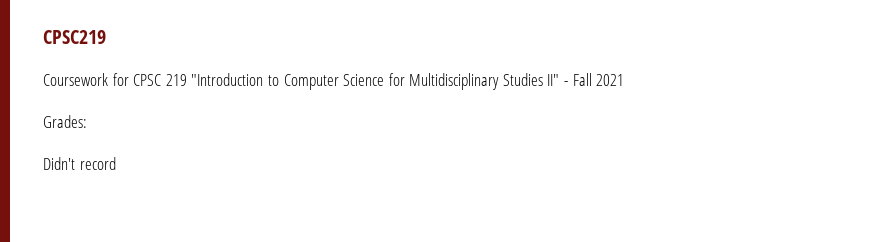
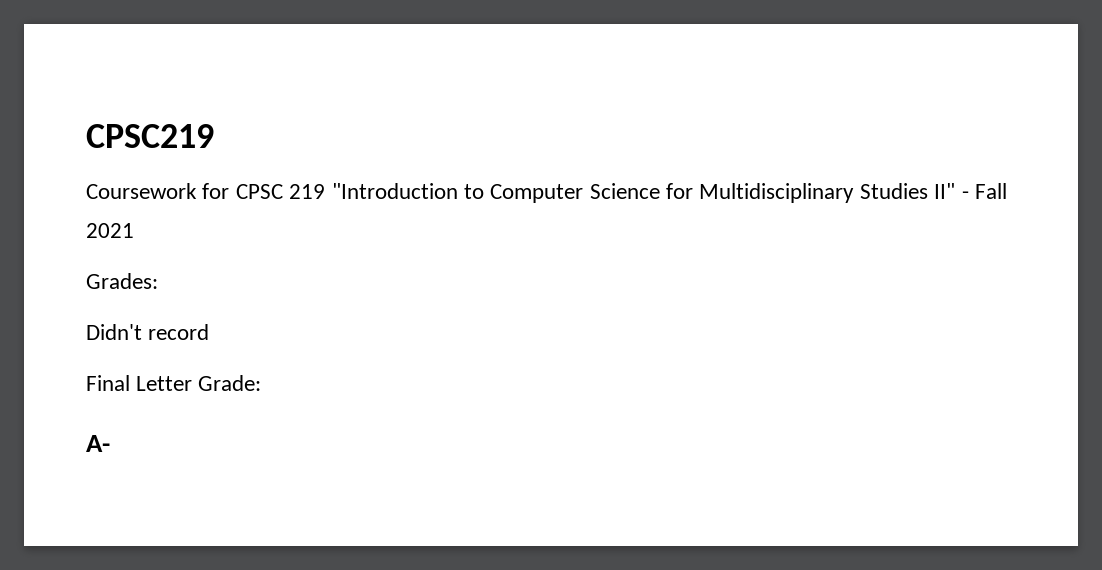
+ Final Letter Grade:
+ A-

